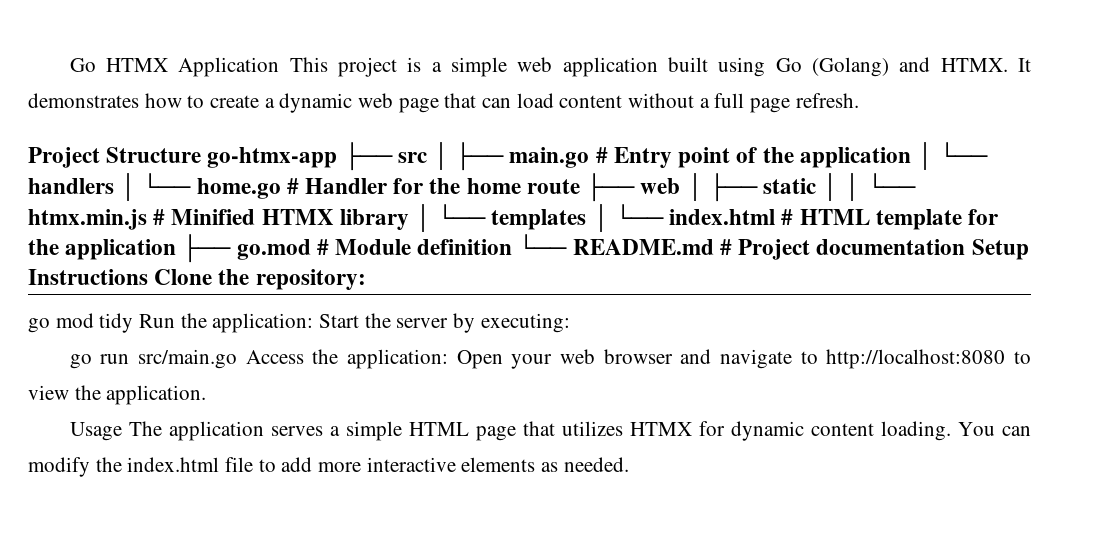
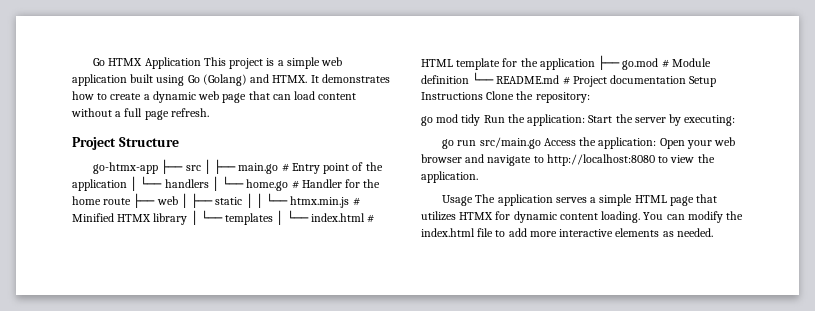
- Project Structure go-htmx-app ├── src │ ├── main.go # Entry point of the application │ └── handlers │ └── home.go # Handler for the home route ├── web │ ├── static │ │ └── htmx.min.js # Minified HTMX library │ └── templates │ └── index.html # HTML template for the application ├── go.mod # Module definition └── README.md # Project documentation Setup Instructions Clone the repository:
+ Project Structure
+ go-htmx-app ├── src │ ├── main.go # Entry point of the application │ └── handlers │ └── home.go # Handler for the home route ├── web │ ├── static │ │ └── htmx.min.js # Minified HTMX library │ └── templates │ └── index.html # HTML template for the application ├── go.mod # Module definition └── README.md # Project documentation Setup Instructions Clone the repository:

